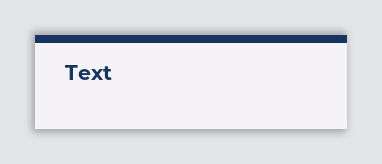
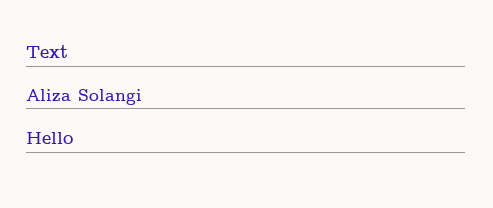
+ Aliza Solangi
+ Hello

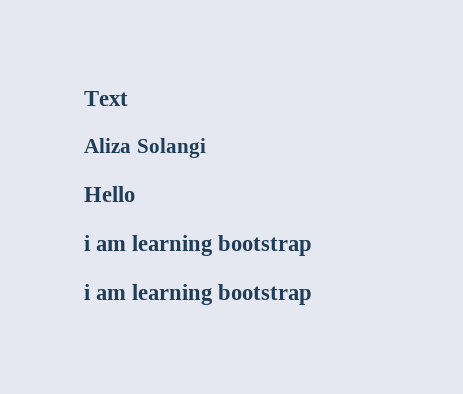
  Hello
+ i am learning bootstrap
+ i am learning bootstrap

